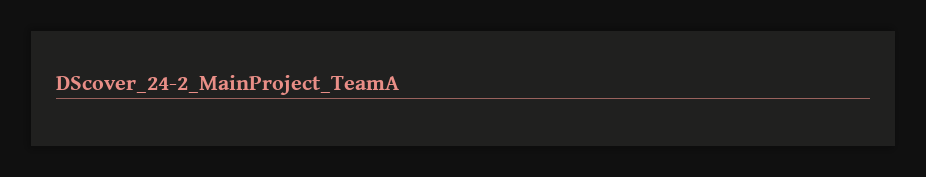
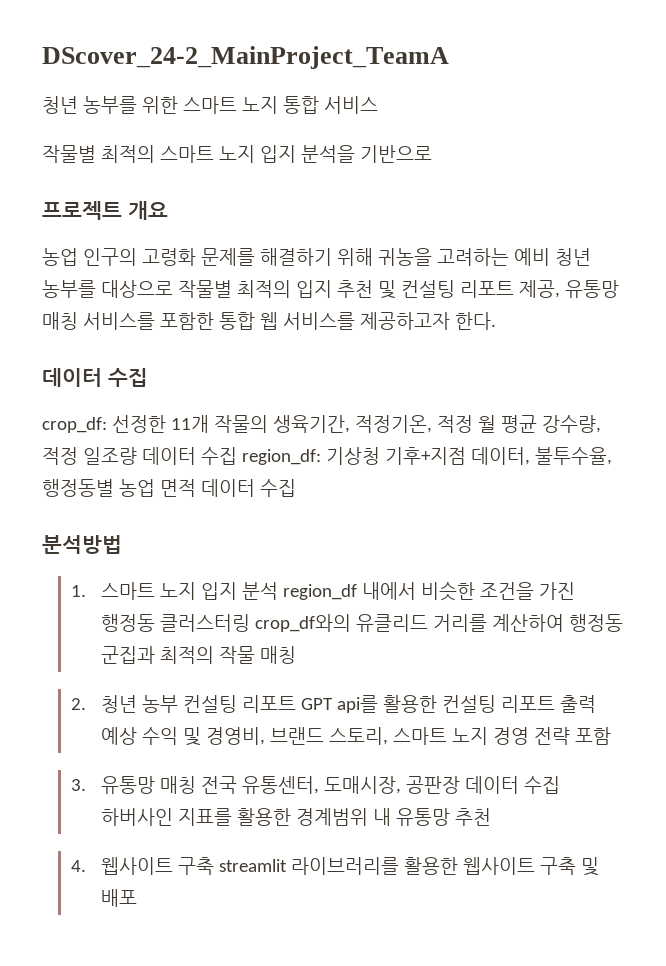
+ 청년 농부를 위한 스마트 노지 통합 서비스
+ 작물별 최적의 스마트 노지 입지 분석을 기반으로
+ 프로젝트 개요
+ 농업 인구의 고령화 문제를 해결하기 위해 귀농을 고려하는 예비 청년 농부를 대상으로 작물별 최적의 입지 추천 및 컨설팅 리포트 제공, 유통망 매칭 서비스를 포함한 통합 웹 서비스를 제공하고자 한다.
+ 데이터 수집
+ crop_df: 선정한 11개 작물의 생육기간, 적정기온, 적정 월 평균 강수량, 적정 일조량 데이터 수집 region_df: 기상청 기후+지점 데이터, 불투수율, 행정동별 농업 면적 데이터 수집
+ 분석방법
+ 1. 스마트 노지 입지 분석 region_df 내에서 비슷한 조건을 가진 행정동 클러스터링 crop_df와의 유클리드 거리를 계산하여 행정동 군집과 최적의 작물 매칭
+ 2. 청년 농부 컨설팅 리포트 GPT api를 활용한 컨설팅 리포트 출력 예상 수익 및 경영비, 브랜드 스토리, 스마트 노지 경영 전략 포함
+ 3. 유통망 매칭 전국 유통센터, 도매시장, 공판장 데이터 수집 하버사인 지표를 활용한 경계범위 내 유통망 추천
+ 4. 웹사이트 구축 streamlit 라이브러리를 활용한 웹사이트 구축 및 배포

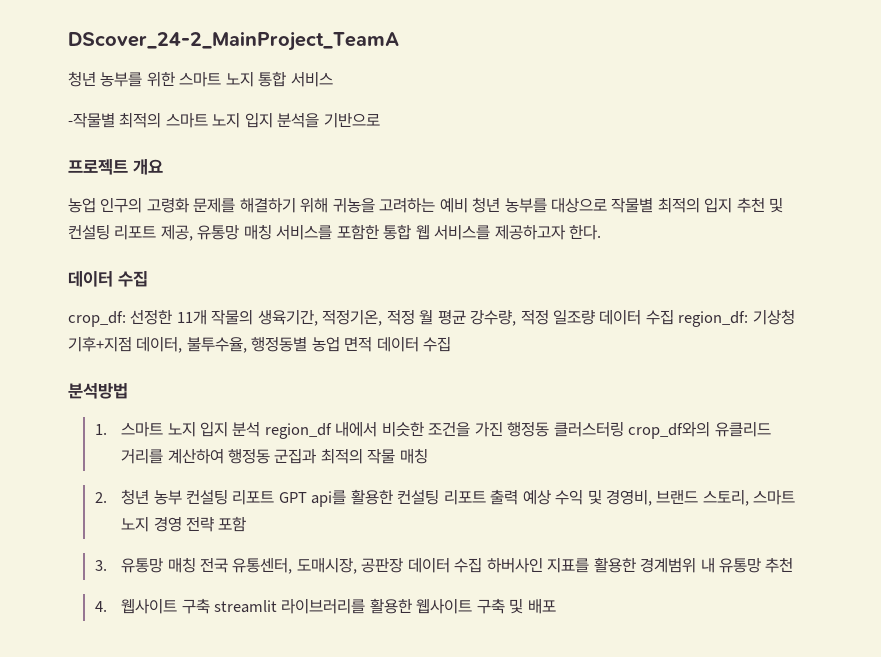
- 작물별 최적의 스마트 노지 입지 분석을 기반으로
+ -작물별 최적의 스마트 노지 입지 분석을 기반으로

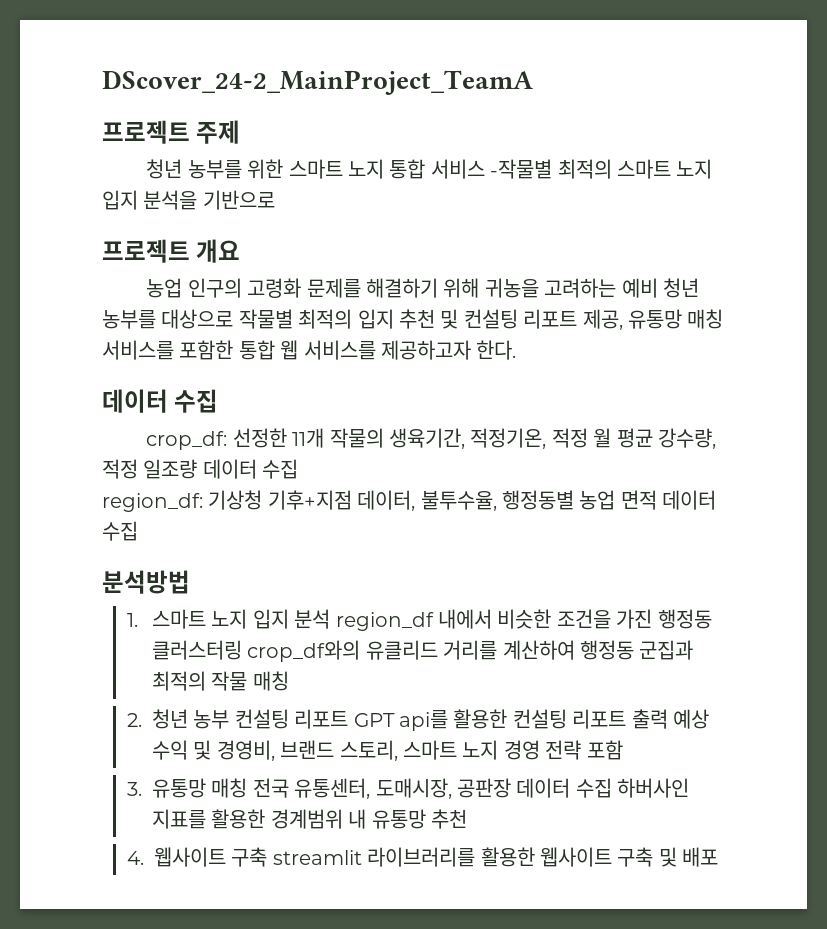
+ 프로젝트 주제
- 청년 농부를 위한 스마트 노지 통합 서비스
- -작물별 최적의 스마트 노지 입지 분석을 기반으로
+ 청년 농부를 위한 스마트 노지 통합 서비스 -작물별 최적의 스마트 노지 입지 분석을 기반으로
- crop_df: 선정한 11개 작물의 생육기간, 적정기온, 적정 월 평균 강수량, 적정 일조량 데이터 수집 region_df: 기상청 기후+지점 데이터, 불투수율, 행정동별 농업 면적 데이터 수집
+ crop_df: 선정한 11개 작물의 생육기간, 적정기온, 적정 월 평균 강수량, 적정 일조량 데이터 수집
+ region_df: 기상청 기후+지점 데이터, 불투수율, 행정동별 농업 면적 데이터 수집

